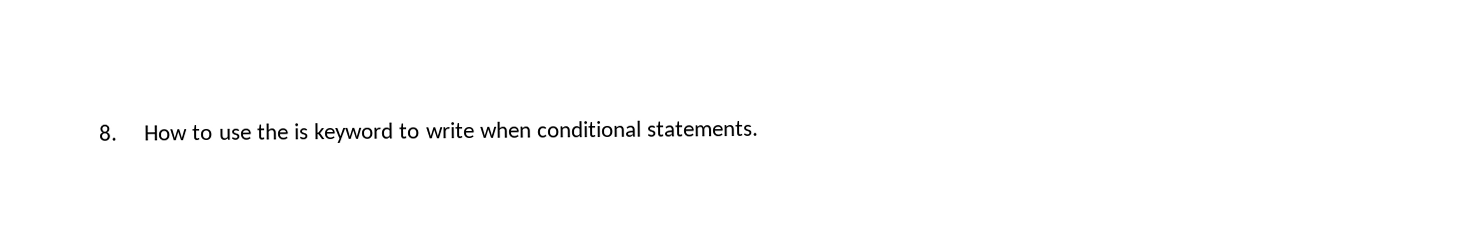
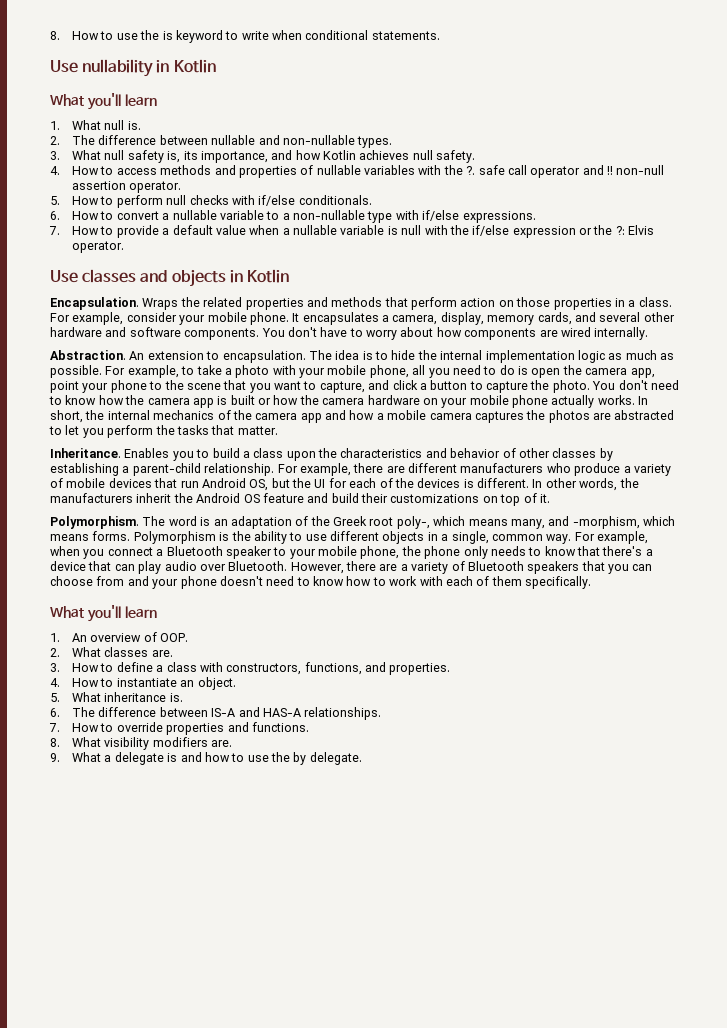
+ Use nullability in Kotlin
+ What you'll learn
+ 1. What null is.
+ 2. The difference between nullable and non-nullable types.
+ 3. What null safety is, its importance, and how Kotlin achieves null safety.
+ 4. How to access methods and properties of nullable variables with the ?. safe call operator and !! non-null assertion operator.
+ 5. How to perform null checks with if/else conditionals.
+ 6. How to convert a nullable variable to a non-nullable type with if/else expressions.
+ 7. How to provide a default value when a nullable variable is null with the if/else expression or the ?: Elvis operator.
+ Use classes and objects in Kotlin
+ Encapsulation. Wraps the related properties and methods that perform action on those properties in a class. For example, consider your mobile phone. It encapsulates a camera, display, memory cards, and several other hardware and software components. You don't have to worry about how components are wired internally.
+ Abstraction. An extension to encapsulation. The idea is to hide the internal implementation logic as much as possible. For example, to take a photo with your mobile phone, all you need to do is open the camera app, point your phone to the scene that you want to capture, and click a button to capture the photo. You don't need to know how the camera app is built or how the camera hardware on your mobile phone actually works. In short, the internal mechanics of the camera app and how a mobile camera captures the photos are abstracted to let you perform the tasks that matter.
+ Inheritance. Enables you to build a class upon the characteristics and behavior of other classes by establishing a parent-child relationship. For example, there are different manufacturers who produce a variety of mobile devices that run Android OS, but the UI for each of the devices is different. In other words, the manufacturers inherit the Android OS feature and build their customizations on top of it.
+ Polymorphism. The word is an adaptation of the Greek root poly-, which means many, and -morphism, which means forms. Polymorphism is the ability to use different objects in a single, common way. For example, when you connect a Bluetooth speaker to your mobile phone, the phone only needs to know that there's a device that can play audio over Bluetooth. However, there are a variety of Bluetooth speakers that you can choose from and your phone doesn't need to know how to work with each of them specifically.
+ What you'll learn
+ 1. An overview of OOP.
+ 2. What classes are.
+ 3. How to define a class with constructors, functions, and properties.
+ 4. How to instantiate an object.
+ 5. What inheritance is.
+ 6. The difference between IS-A and HAS-A relationships.
+ 7. How to override properties and functions.
+ 8. What visibility modifiers are.
+ 9. What a delegate is and how to use the by delegate.

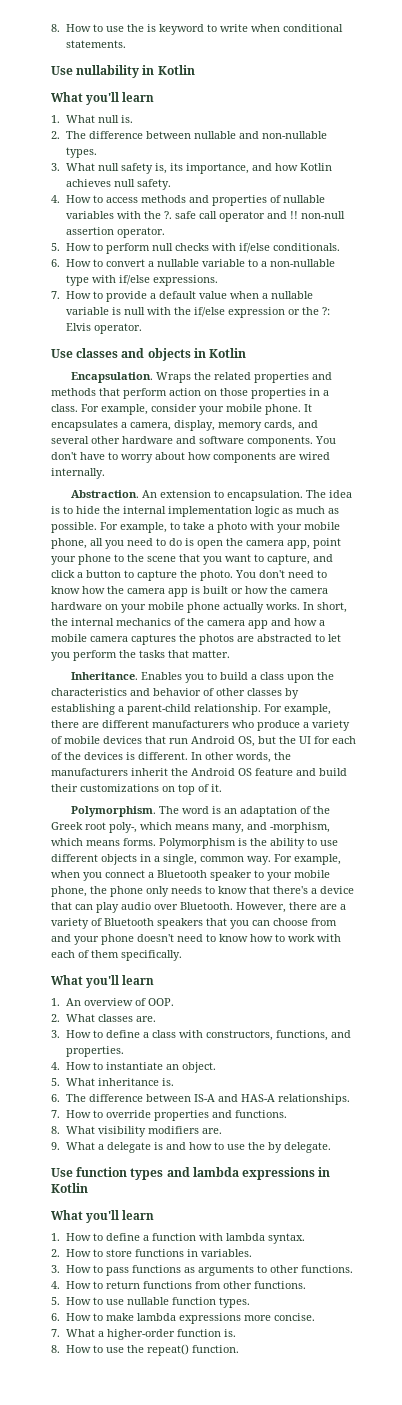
+ Use function types and lambda expressions in Kotlin
+ What you'll learn
+ 1. How to define a function with lambda syntax.
+ 2. How to store functions in variables.
+ 3. How to pass functions as arguments to other functions.
+ 4. How to return functions from other functions.
+ 5. How to use nullable function types.
+ 6. How to make lambda expressions more concise.
+ 7. What a higher-order function is.
+ 8. How to use the repeat() function.

